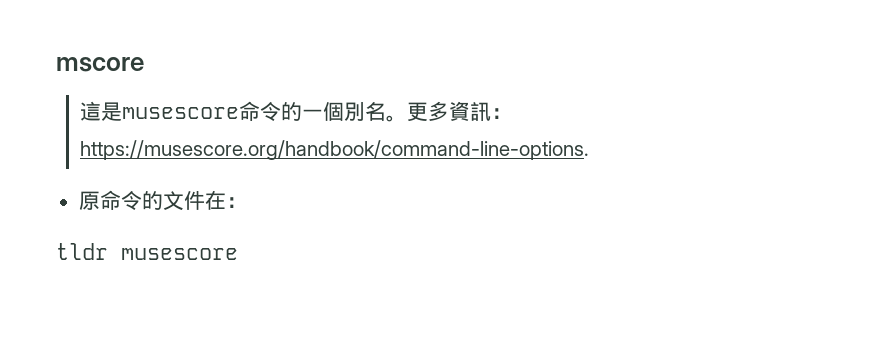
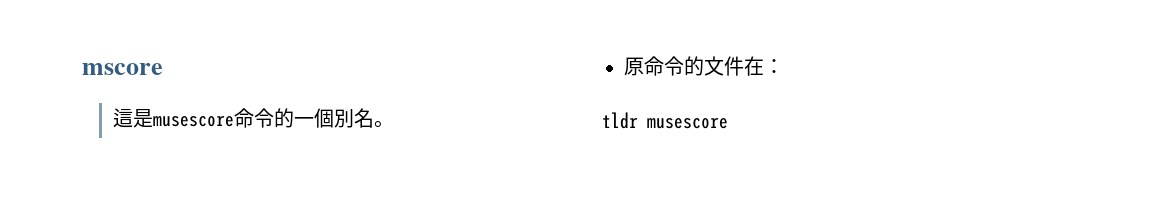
- 更多資訊：https://musescore.org/handbook/command-line-options.

